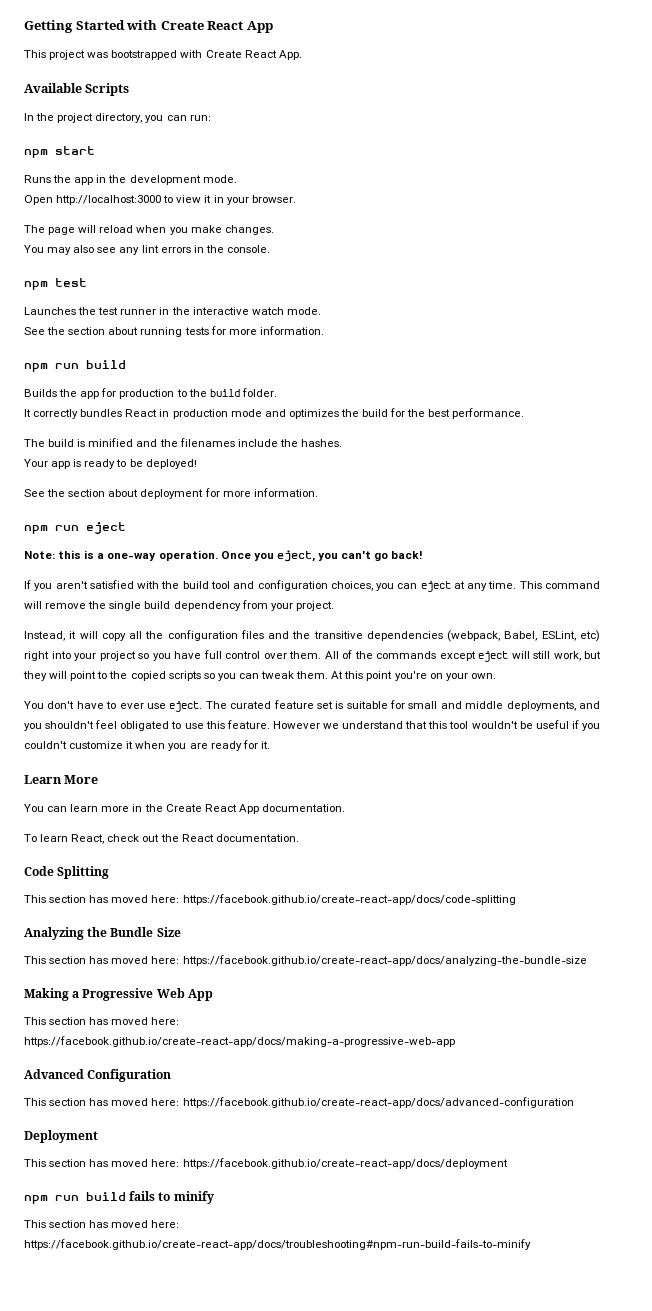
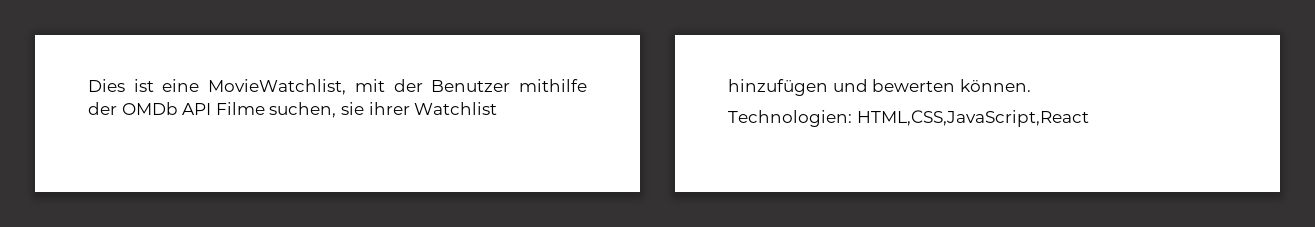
- Getting Started with Create React App
- This project was bootstrapped with Create React App.
- Available Scripts
- In the project directory, you can run:
- npm start
- Runs the app in the development mode.
- Open http://localhost:3000 to view it in your browser.
- The page will reload when you make changes.
- You may also see any lint errors in the console.
- npm test
- Launches the test runner in the interactive watch mode.
- See the section about running tests for more information.
- npm run build
- Builds the app for production to the build folder.
- It correctly bundles React in production mode and optimizes the build for the best performance.
- The build is minified and the filenames include the hashes.
- Your app is ready to be deployed!
- See the section about deployment for more information.
- npm run eject
- Note: this is a one-way operation. Once you eject, you can't go back!
- If you aren't satisfied with the build tool and configuration choices, you can eject at any time. This command will remove the single build dependency from your project.
- Instead, it will copy all the configuration files and the transitive dependencies (webpack, Babel, ESLint, etc) right into your project so you have full control over them. All of the commands except eject will still work, but they will point to the copied scripts so you can tweak them. At this point you're on your own.
- You don't have to ever use eject. The curated feature set is suitable for small and middle deployments, and you shouldn't feel obligated to use this feature. However we understand that this tool wouldn't be useful if you couldn't customize it when you are ready for it.
- Learn More
- You can learn more in the Create React App documentation.
- To learn React, check out the React documentation.
- Code Splitting
- This section has moved here: https://facebook.github.io/create-react-app/docs/code-splitting
- Analyzing the Bundle Size
- This section has moved here: https://facebook.github.io/create-react-app/docs/analyzing-the-bundle-size
- Making a Progressive Web App
- This section has moved here: https://facebook.github.io/create-react-app/docs/making-a-progressive-web-app
- Advanced Configuration
- This section has moved here: https://facebook.github.io/create-react-app/docs/advanced-configuration
- Deployment
- This section has moved here: https://facebook.github.io/create-react-app/docs/deployment
- npm run build fails to minify
- This section has moved here: https://facebook.github.io/create-react-app/docs/troubleshooting#npm-run-build-fails-to-minify
+ Dies ist eine MovieWatchlist, mit der Benutzer mithilfe der OMDb API Filme suchen, sie ihrer Watchlist hinzufügen und bewerten können.
+ Technologien: HTML,CSS,JavaScript,React

